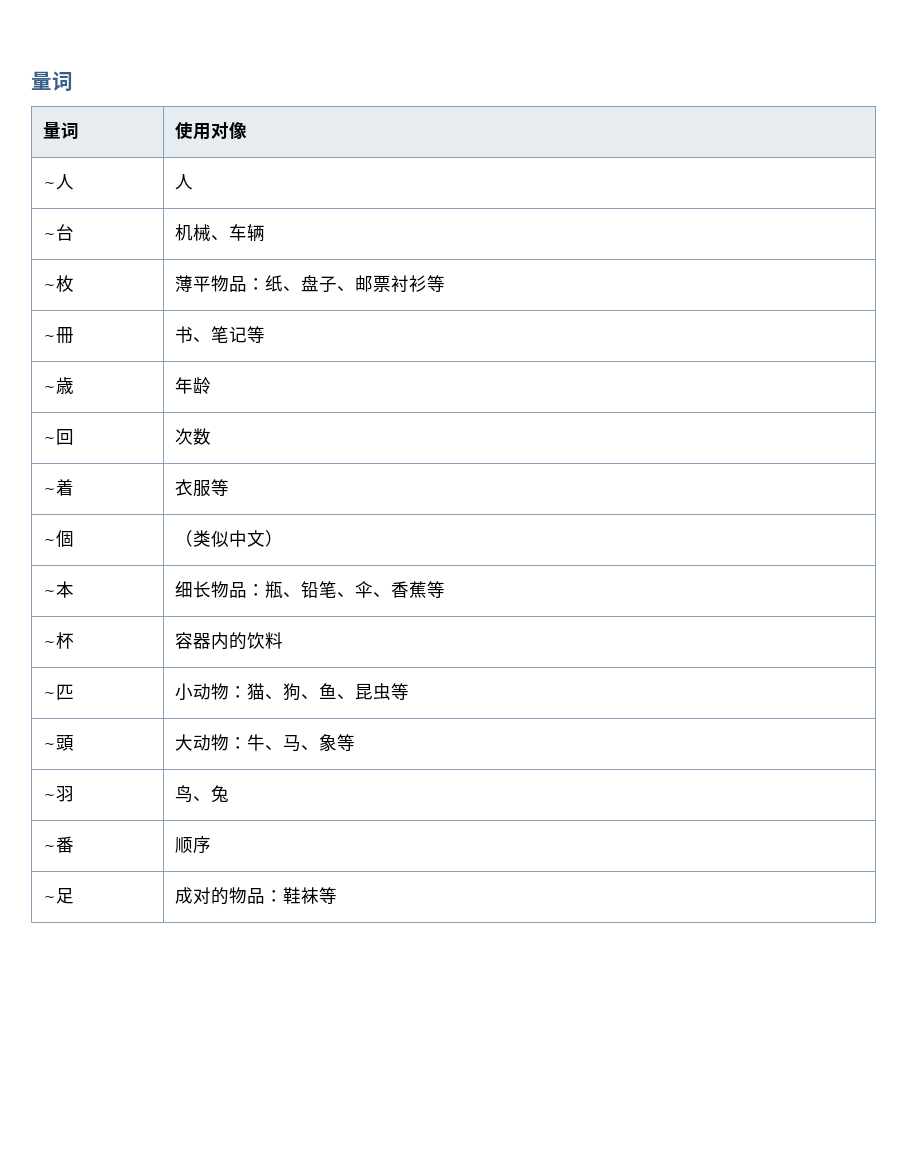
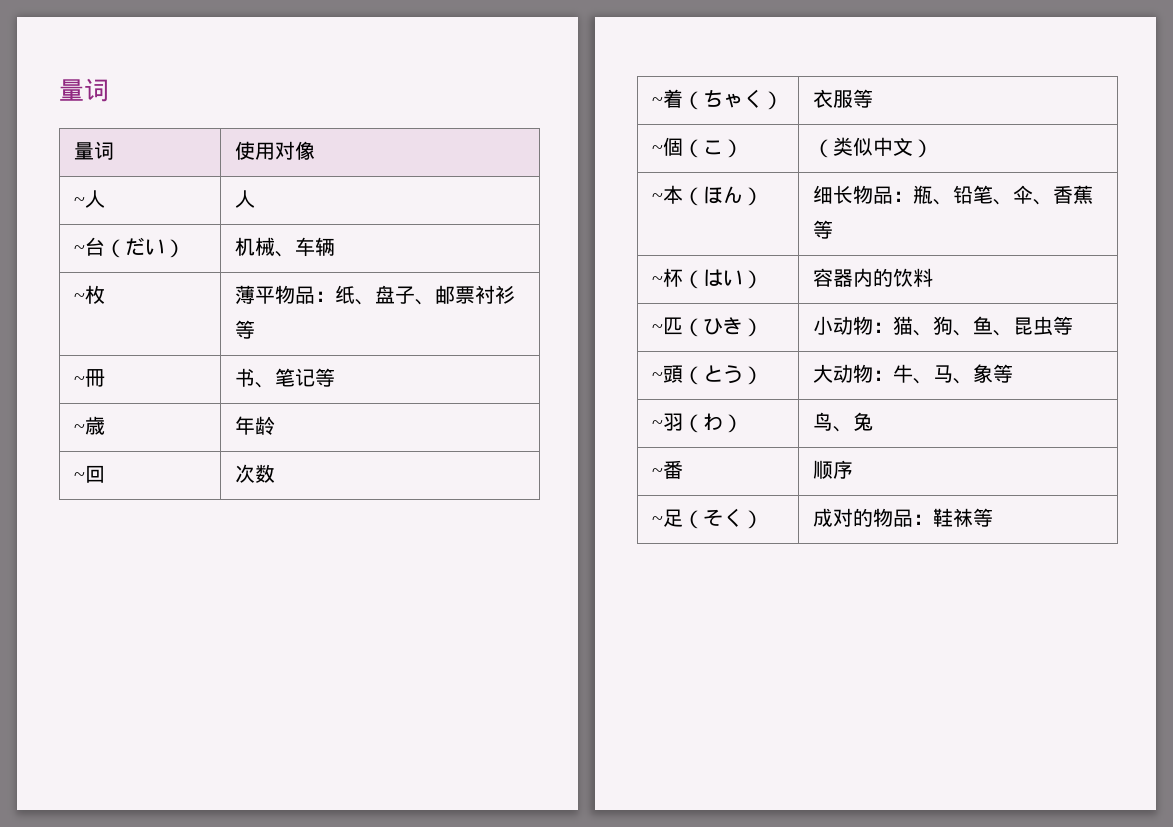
- ~台 | 机械、车辆
+ ~台（だい） | 机械、车辆
- ~着 | 衣服等
+ ~着（ちゃく） | 衣服等
- ~個 | （类似中文）
+ ~個（こ） | （类似中文）
- ~本 | 细长物品：瓶、铅笔、伞、香蕉等
+ ~本（ほん） | 细长物品：瓶、铅笔、伞、香蕉等
- ~杯 | 容器内的饮料
+ ~杯（はい） | 容器内的饮料
- ~匹 | 小动物：猫、狗、鱼、昆虫等
+ ~匹（ひき） | 小动物：猫、狗、鱼、昆虫等
- ~頭 | 大动物：牛、马、象等
+ ~頭（とう） | 大动物：牛、马、象等
- ~羽 | 鸟、兔
+ ~羽（わ） | 鸟、兔
- ~足 | 成对的物品：鞋袜等
+ ~足（そく） | 成对的物品：鞋袜等

